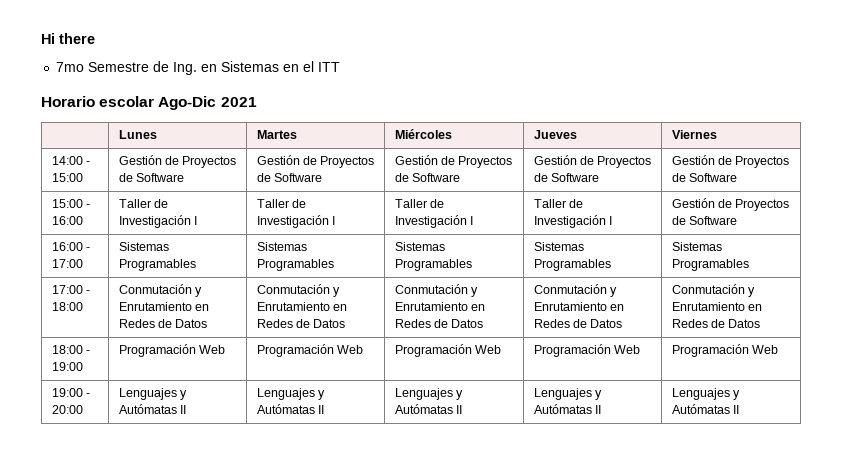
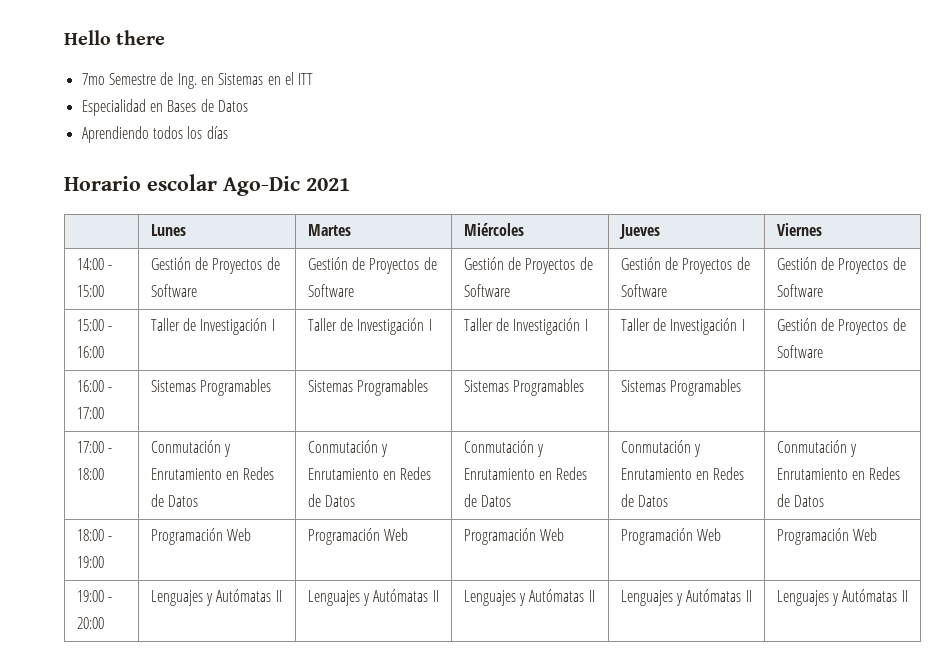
- Hi there
+ Hello there
+ Especialidad en Bases de Datos
+ Aprendiendo todos los días
- 16:00 - 17:00 | Sistemas Programables | Sistemas Programables | Sistemas Programables | Sistemas Programables | Sistemas Programables
+ 16:00 - 17:00 | Sistemas Programables | Sistemas Programables | Sistemas Programables | Sistemas Programables |

